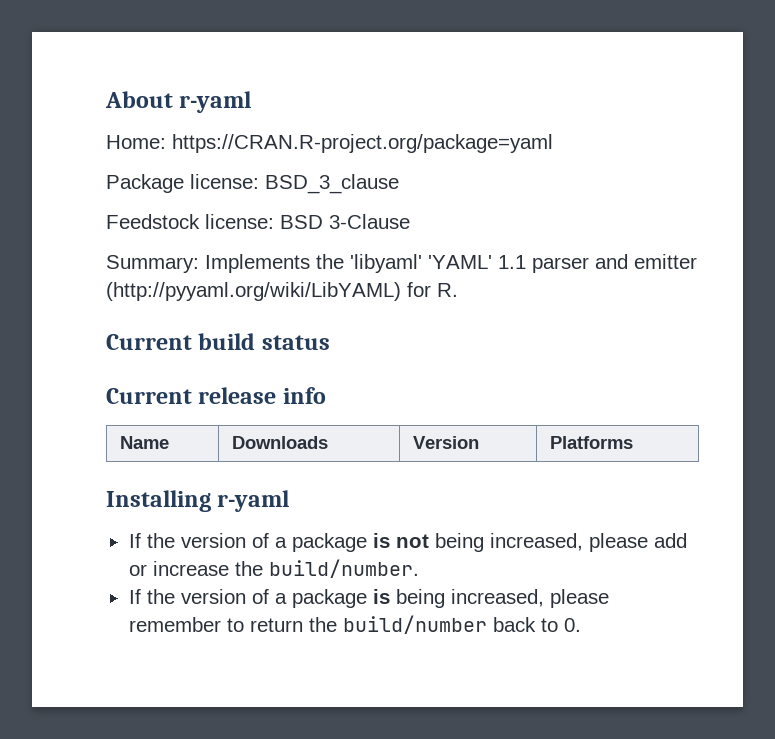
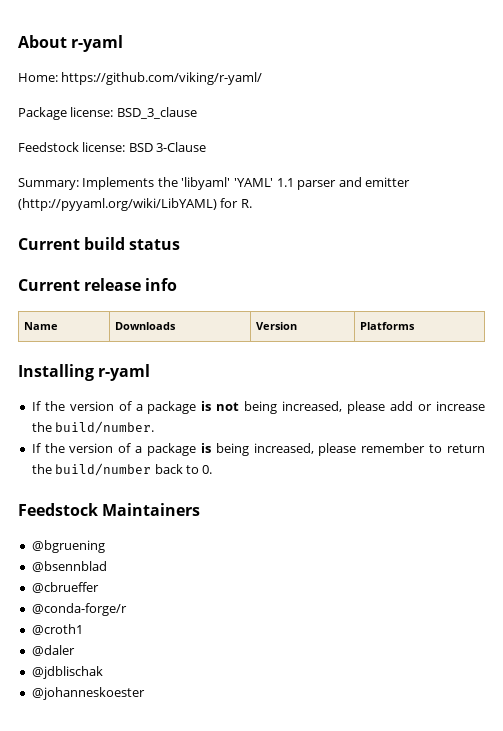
- Home: https://CRAN.R-project.org/package=yaml
+ Home: https://github.com/viking/r-yaml/
+ Feedstock Maintainers
+ @bgruening
+ @bsennblad
+ @cbrueffer
+ @conda-forge/r
+ @croth1
+ @daler
+ @jdblischak
+ @johanneskoester

